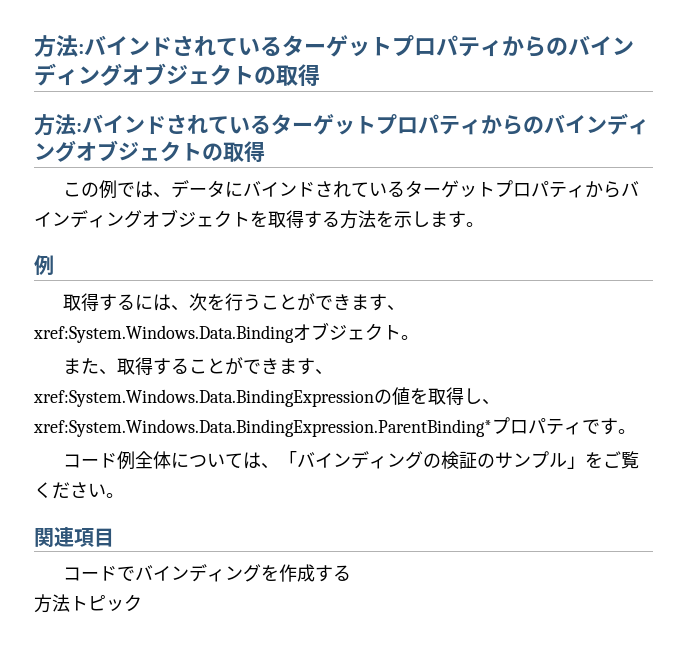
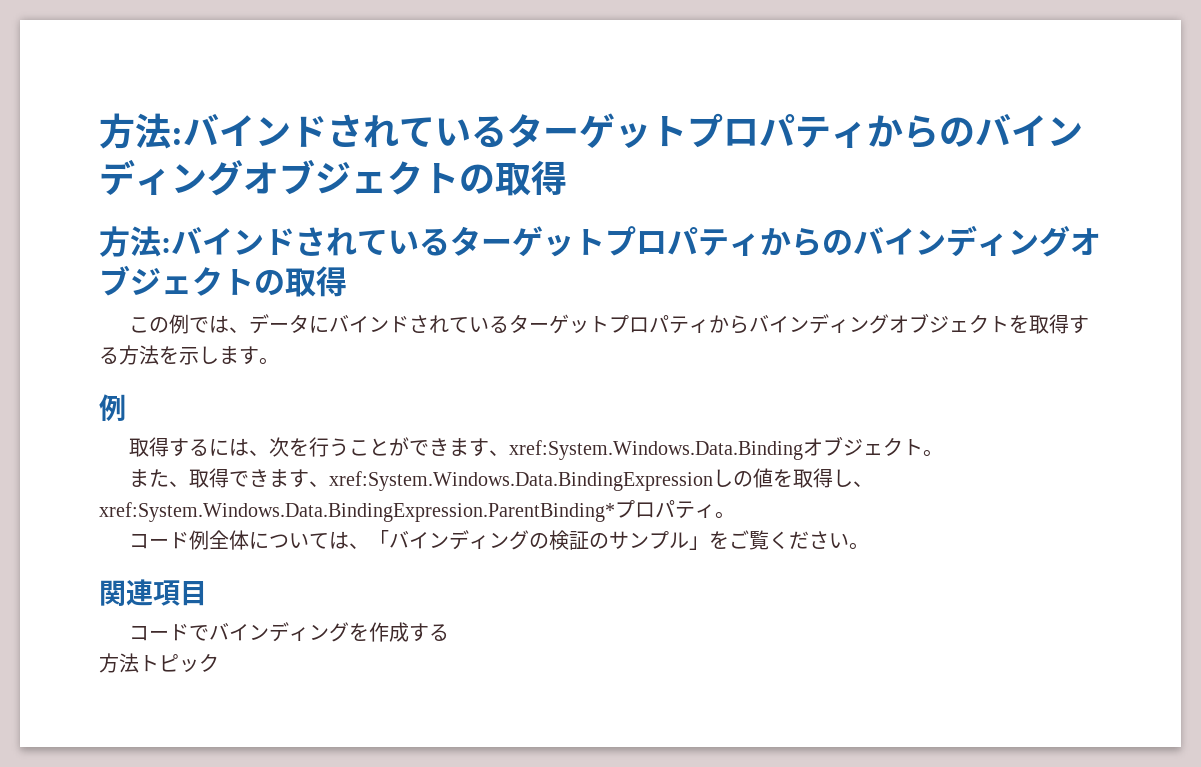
- また、取得することができます、xref:System.Windows.Data.BindingExpressionの値を取得し、xref:System.Windows.Data.BindingExpression.ParentBinding*プロパティです。
+ また、取得できます、xref:System.Windows.Data.BindingExpressionしの値を取得し、xref:System.Windows.Data.BindingExpression.ParentBinding*プロパティ。

